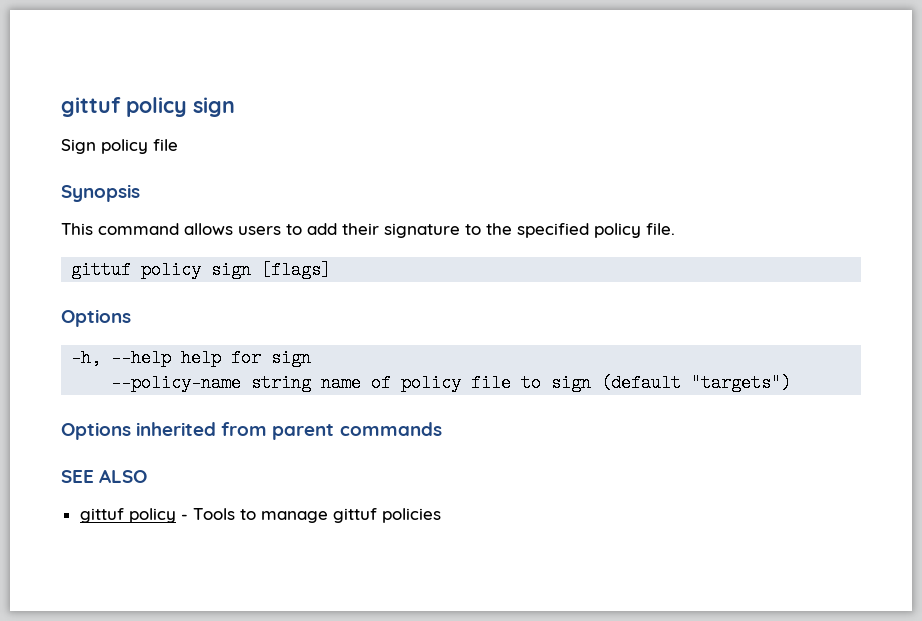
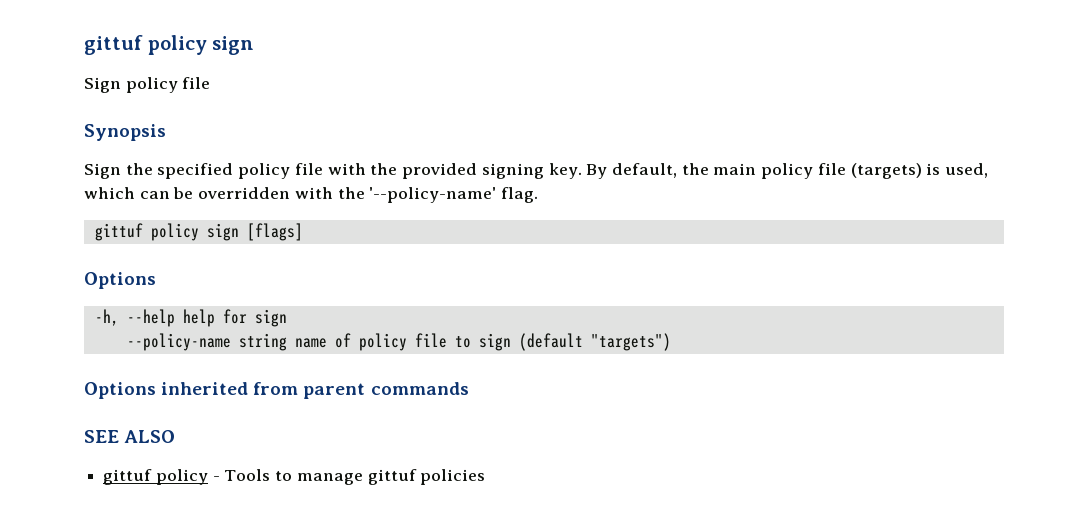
- This command allows users to add their signature to the specified policy file.
+ Sign the specified policy file with the provided signing key. By default, the main policy file (targets) is used, which can be overridden with the '--policy-name' flag.

